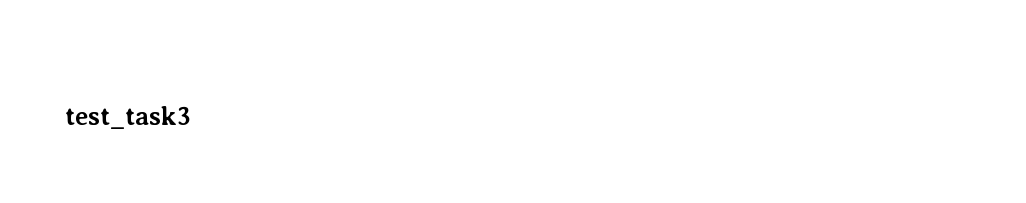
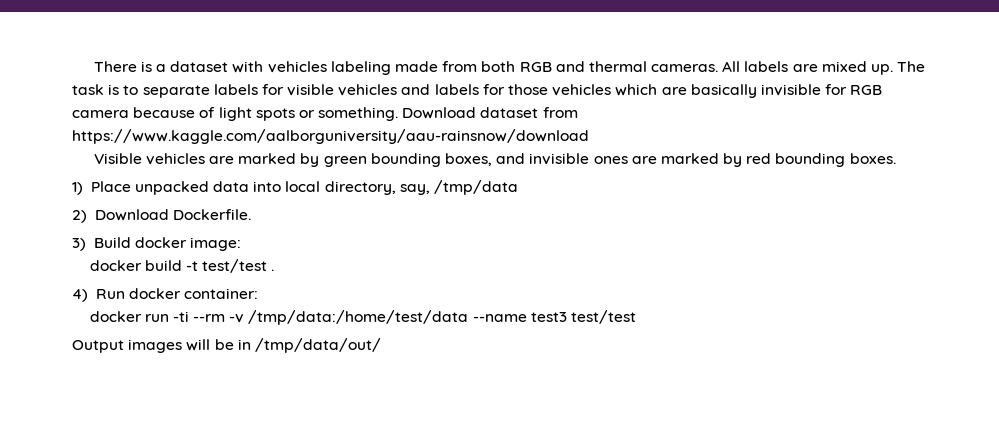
- test_task3
+ There is a dataset with vehicles labeling made from both RGB and thermal cameras. All labels are mixed up. The task is to separate labels for visible vehicles and labels for those vehicles which are basically invisible for RGB camera because of light spots or something. Download dataset from https://www.kaggle.com/aalborguniversity/aau-rainsnow/download
+ Visible vehicles are marked by green bounding boxes, and invisible ones are marked by red bounding boxes.
+ 1) Place unpacked data into local directory, say, /tmp/data
+ 2) Download Dockerfile.
+ 3) Build docker image:
+ docker build -t test/test .
+ 4) Run docker container:
+ docker run -ti --rm -v /tmp/data:/home/test/data --name test3 test/test
+ Output images will be in /tmp/data/out/

